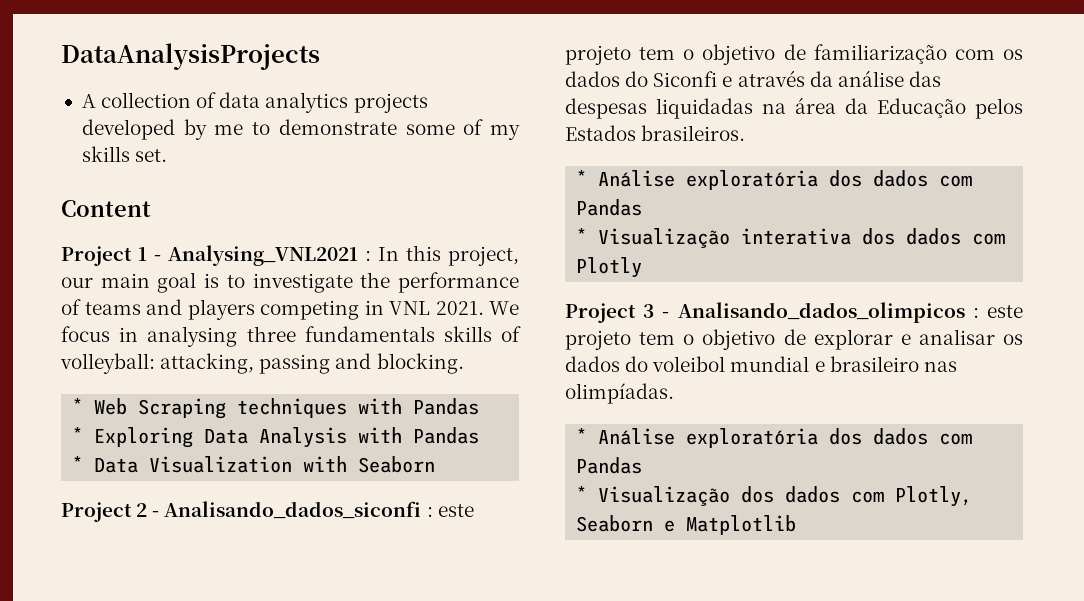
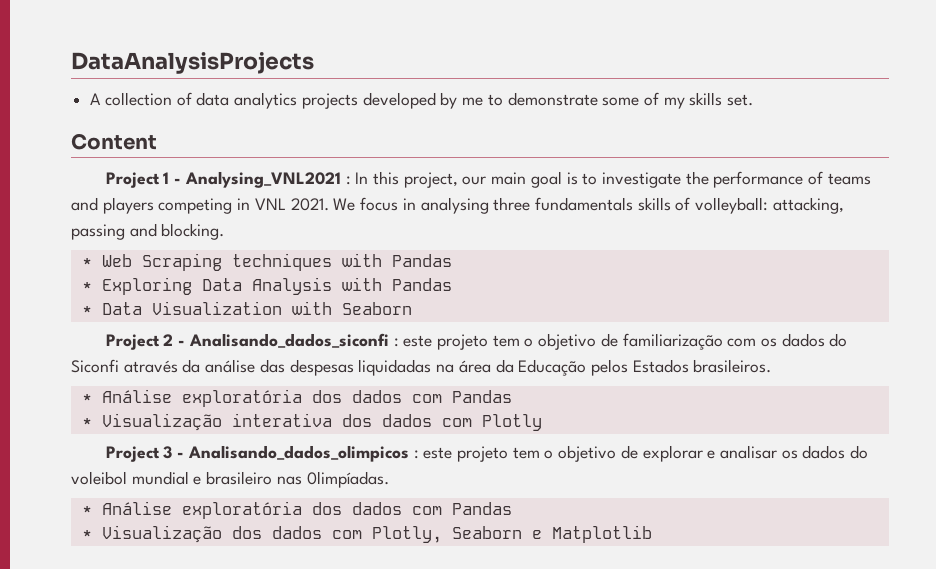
- Project 2 - Analisando_dados_siconfi : este projeto tem o objetivo de familiarização com os dados do Siconfi e através da análise das despesas liquidadas na área da Educação pelos Estados brasileiros.
+ Project 2 - Analisando_dados_siconfi : este projeto tem o objetivo de familiarização com os dados do Siconfi através da análise das despesas liquidadas na área da Educação pelos Estados brasileiros.
- Project 3 - Analisando_dados_olimpicos : este projeto tem o objetivo de explorar e analisar os dados do voleibol mundial e brasileiro nas olimpíadas.
+ Project 3 - Analisando_dados_olimpicos : este projeto tem o objetivo de explorar e analisar os dados do voleibol mundial e brasileiro nas 0limpíadas.

